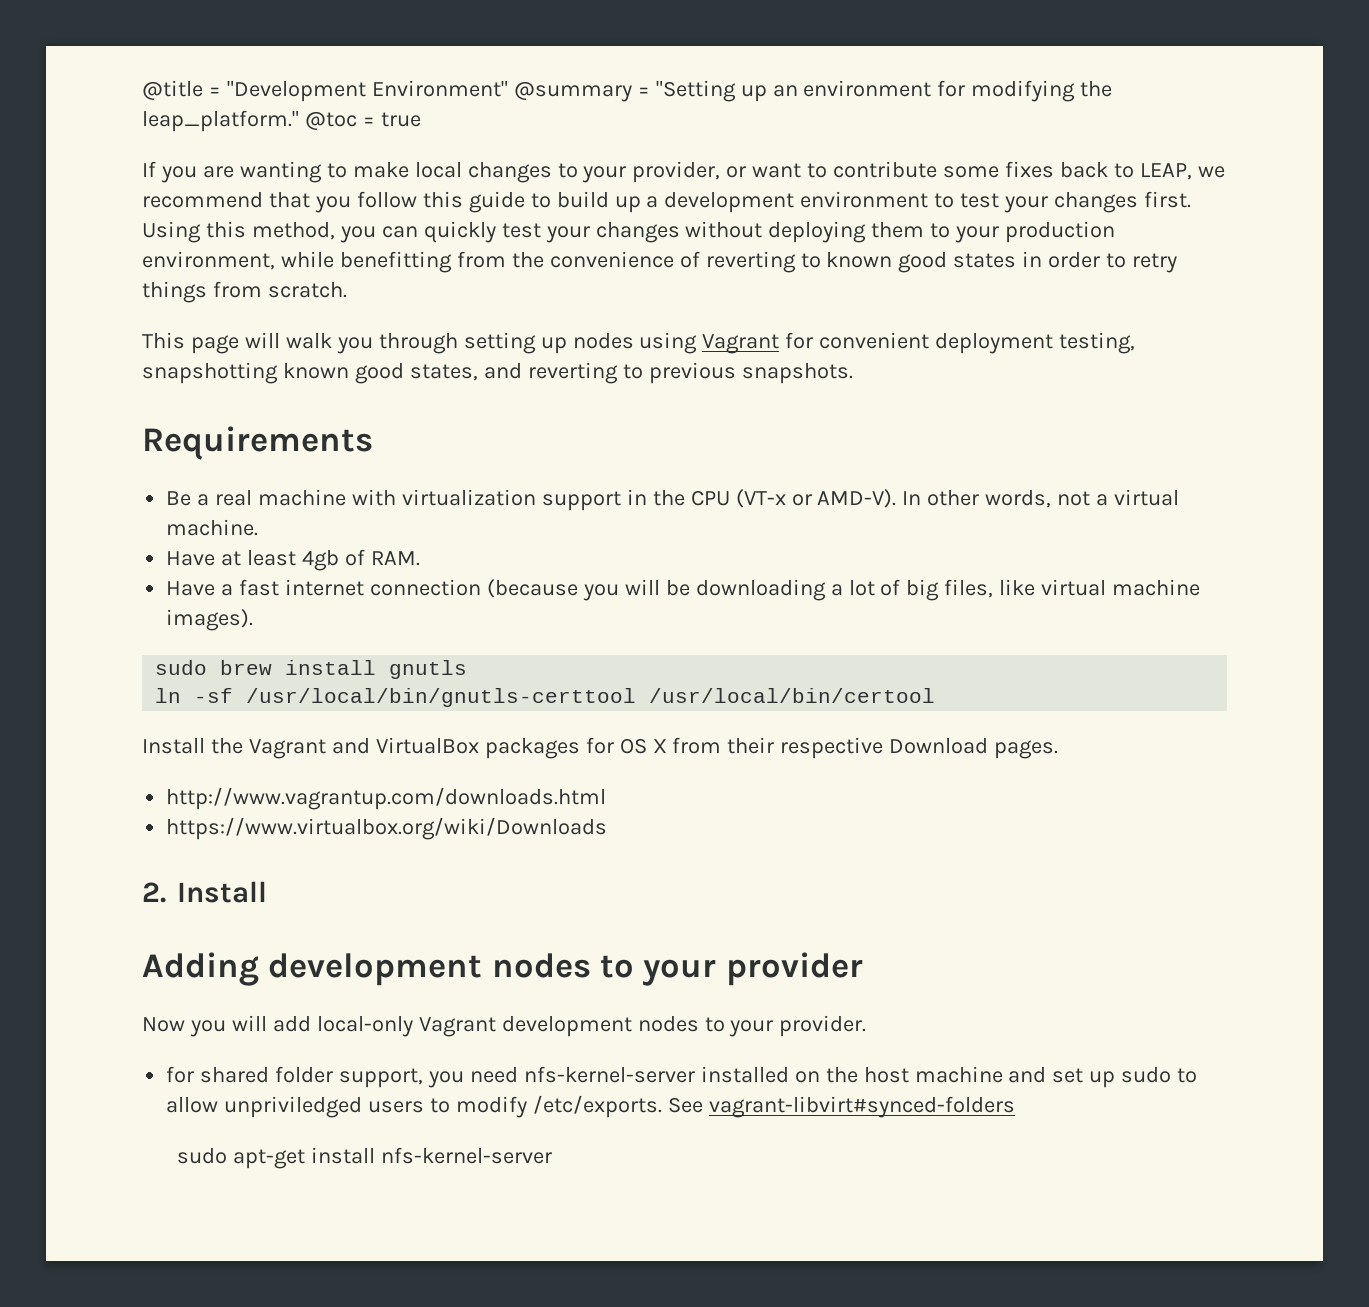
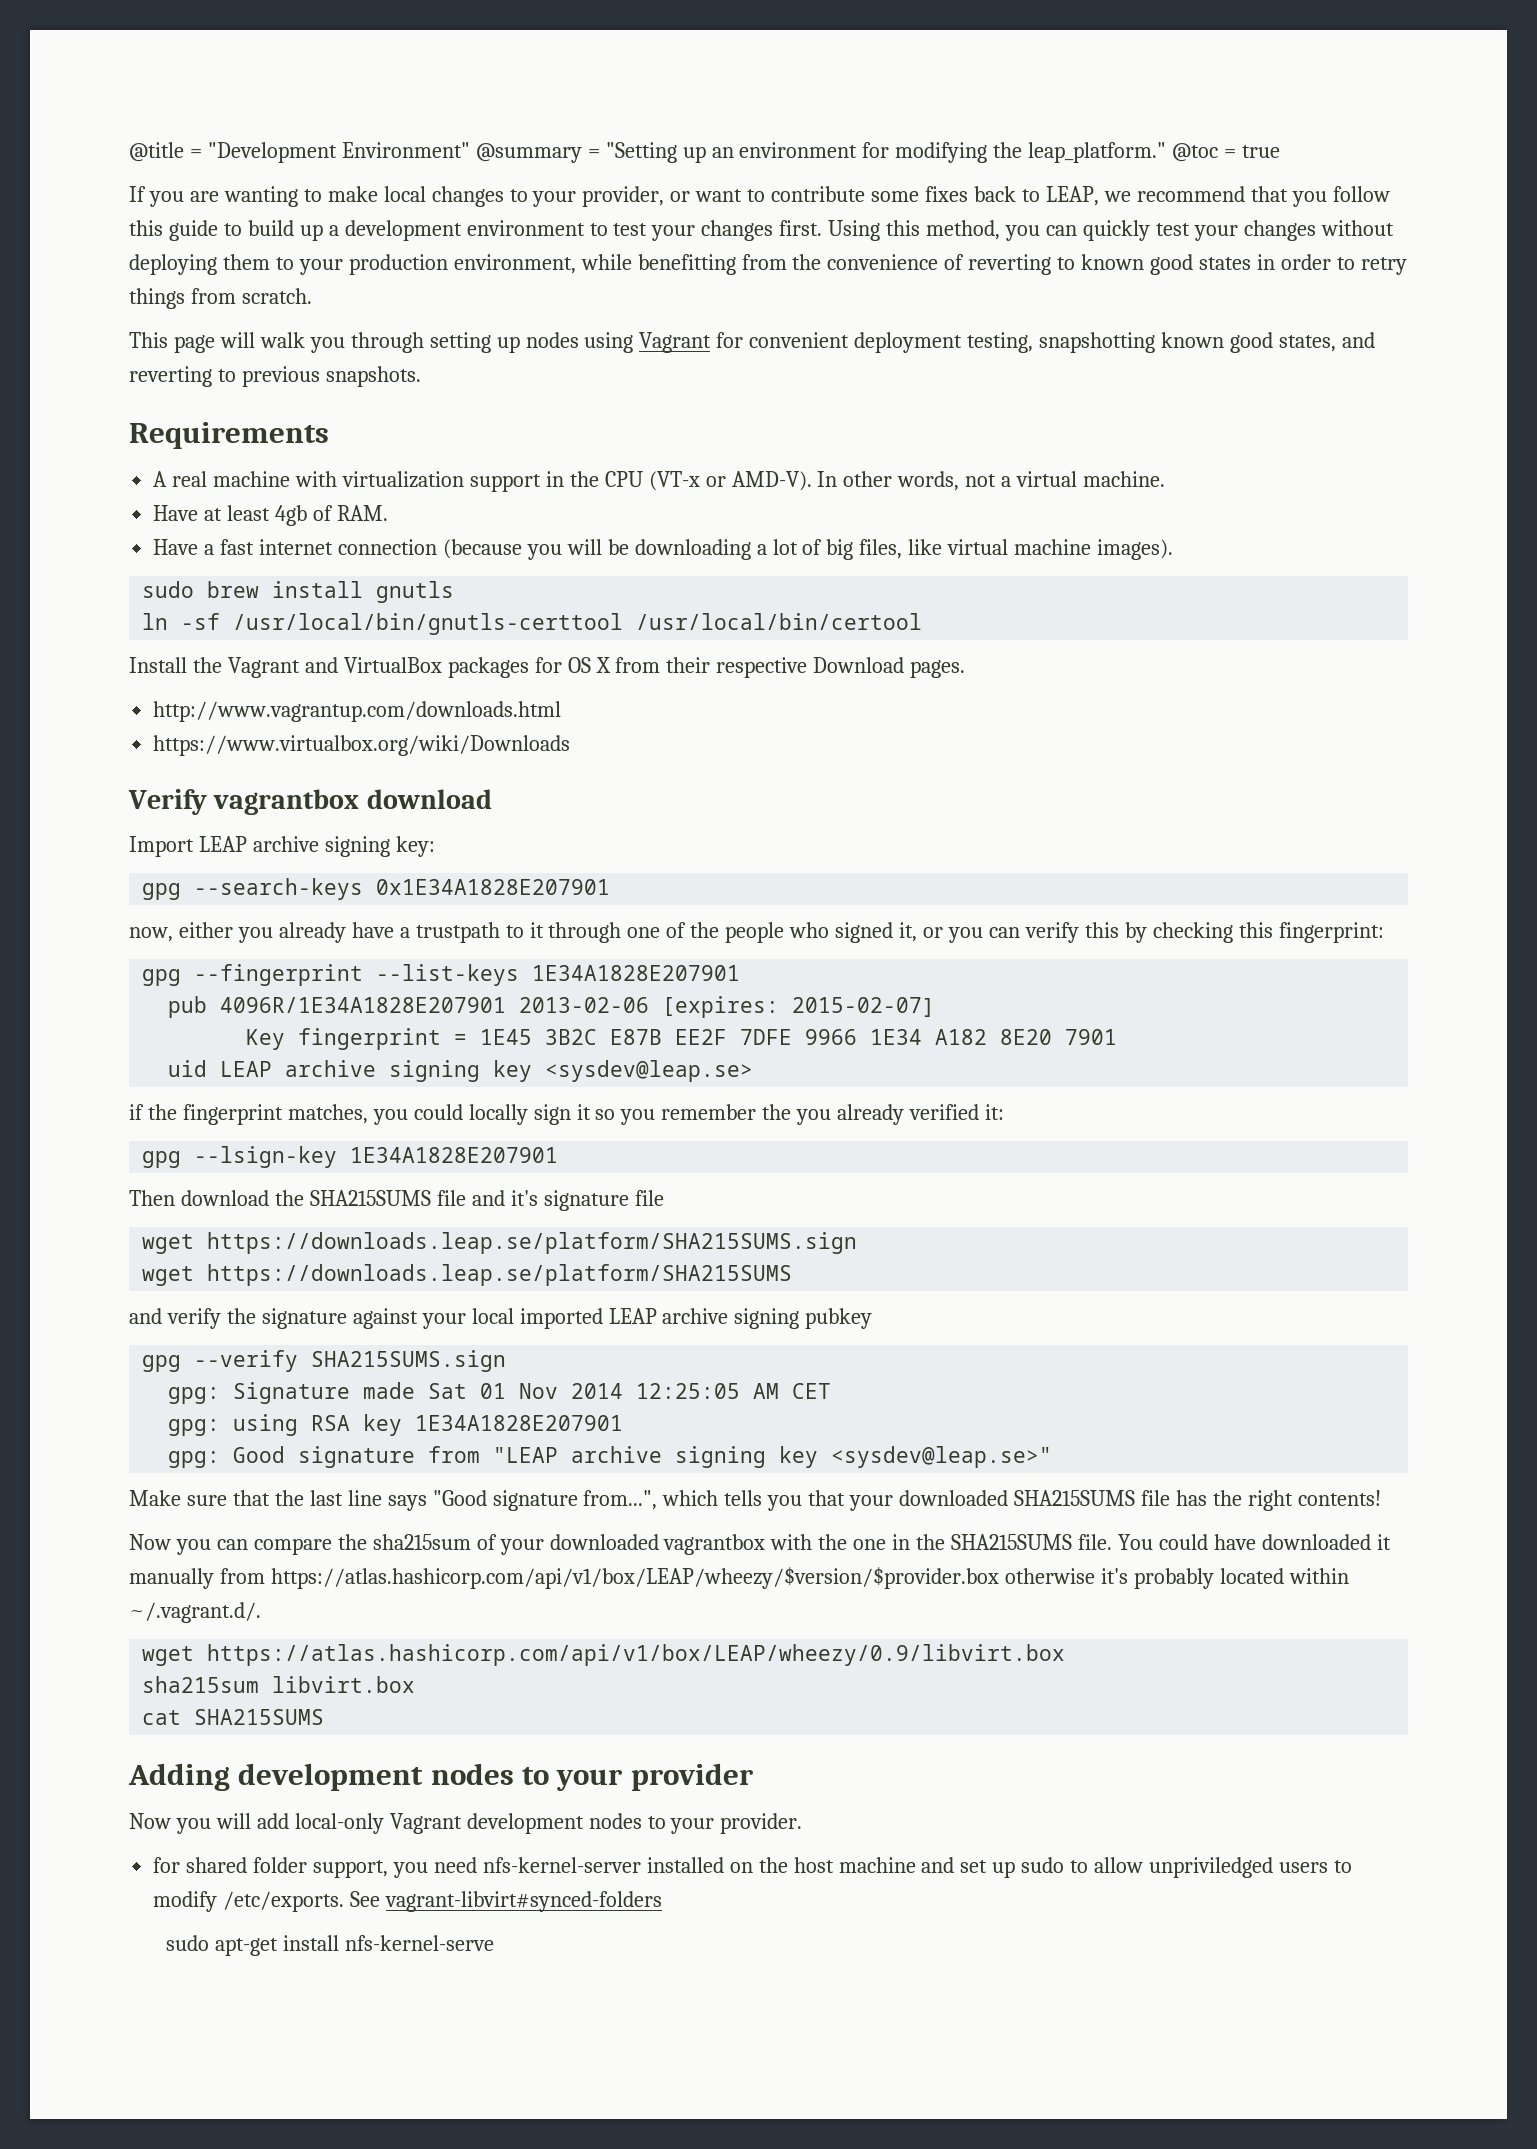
- Be a real machine with virtualization support in the CPU (VT-x or AMD-V).
+ A real machine with virtualization support in the CPU (VT-x or AMD-V).
- 2. Install
+ Verify vagrantbox download
+ Import LEAP archive signing key:
+ gpg --search-keys 0x1E34A1828E207901
+ now, either you already have a trustpath to it through one of the people who signed it, or you can verify this by checking this fingerprint:
+ gpg --fingerprint --list-keys 1E34A1828E207901
+ pub 4096R/1E34A1828E207901 2013-02-06 [expires: 2015-02-07]
+ Key fingerprint = 1E45 3B2C E87B EE2F 7DFE 9966 1E34 A182 8E20 7901
+ uid LEAP archive signing key <sysdev@leap.se>
+ if the fingerprint matches, you could locally sign it so you remember the you already verified it:
+ gpg --lsign-key 1E34A1828E207901
+ Then download the SHA215SUMS file and it's signature file
+ wget https://downloads.leap.se/platform/SHA215SUMS.sign
+ wget https://downloads.leap.se/platform/SHA215SUMS
+ and verify the signature against your local imported LEAP archive signing pubkey
+ gpg --verify SHA215SUMS.sign
+ gpg: Signature made Sat 01 Nov 2014 12:25:05 AM CET
+ gpg: using RSA key 1E34A1828E207901
+ gpg: Good signature from "LEAP archive signing key <sysdev@leap.se>"
+ Make sure that the last line says "Good signature from...", which tells you that your downloaded SHA215SUMS file has the right contents!
+ Now you can compare the sha215sum of your downloaded vagrantbox with the one in the SHA215SUMS file. You could have downloaded it manually from https://atlas.hashicorp.com/api/v1/box/LEAP/wheezy/$version/$provider.box otherwise it's probably located within ~/.vagrant.d/.
+ wget https://atlas.hashicorp.com/api/v1/box/LEAP/wheezy/0.9/libvirt.box
+ sha215sum libvirt.box
+ cat SHA215SUMS
- sudo apt-get install nfs-kernel-server
+ sudo apt-get install nfs-kernel-serve

